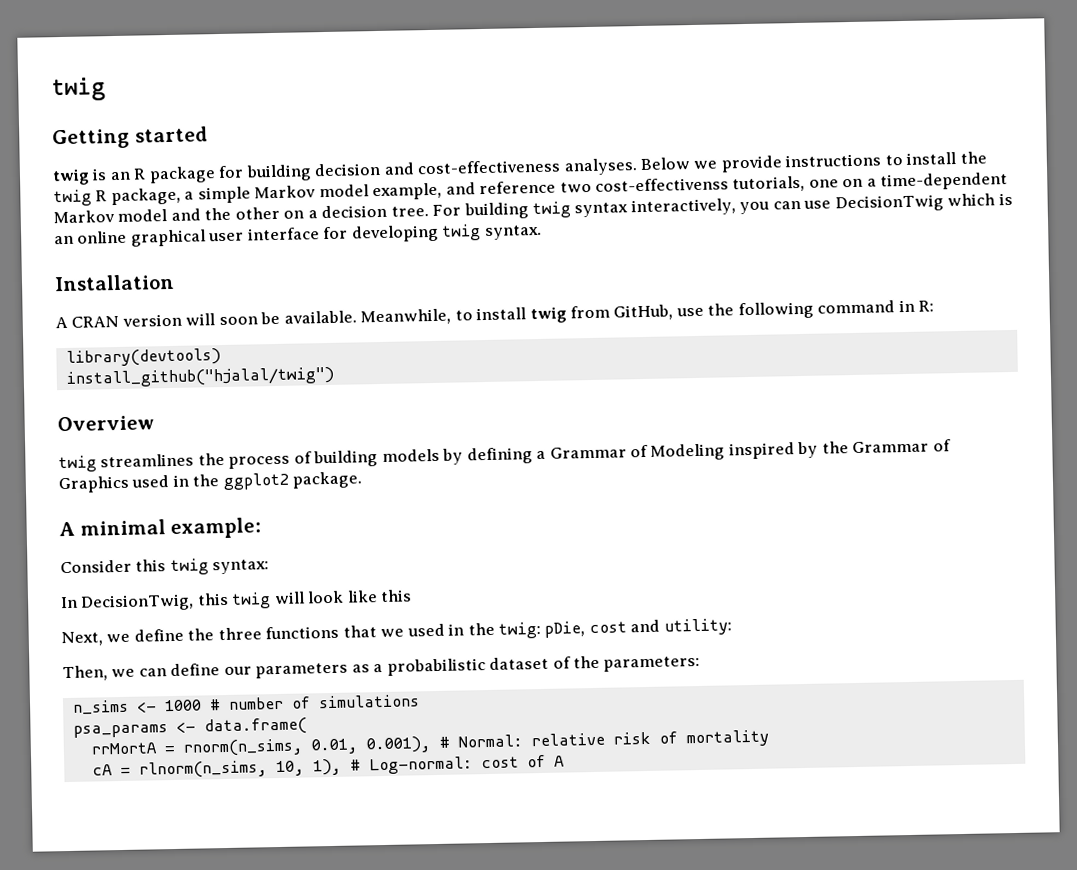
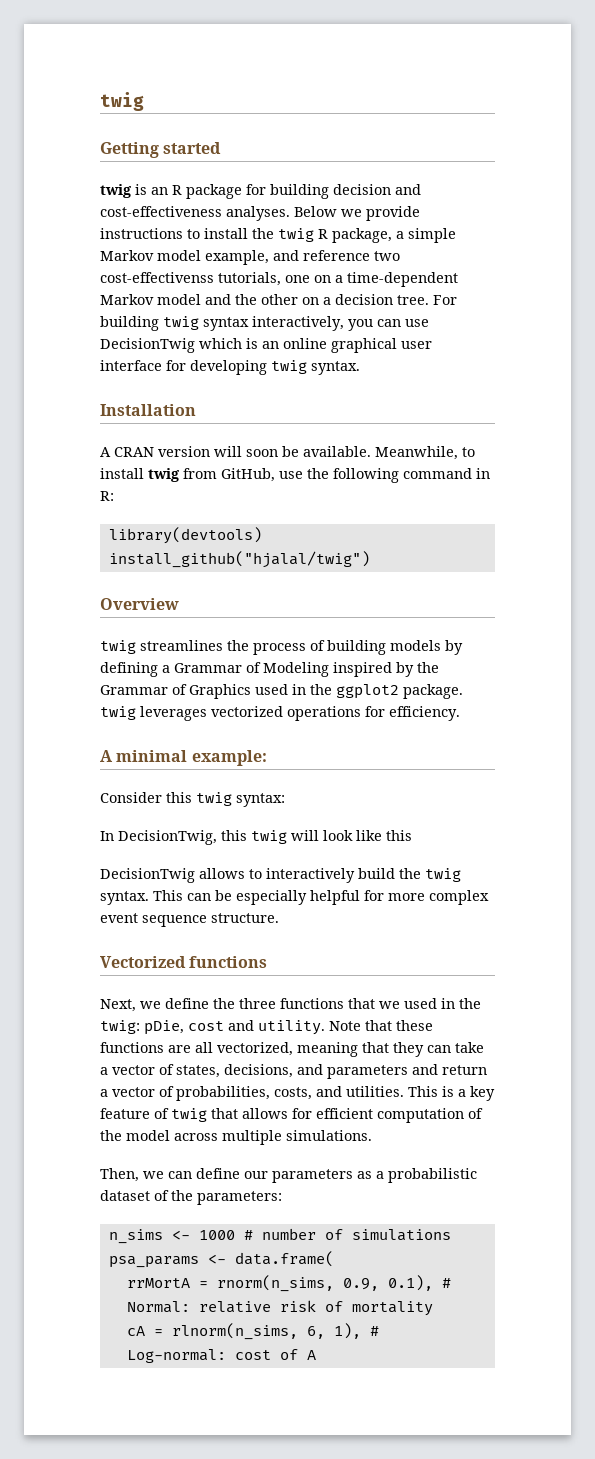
- twig streamlines the process of building models by defining a Grammar of Modeling inspired by the Grammar of Graphics used in the ggplot2 package.
+ twig streamlines the process of building models by defining a Grammar of Modeling inspired by the Grammar of Graphics used in the ggplot2 package. twig leverages vectorized operations for efficiency.
+ DecisionTwig allows to interactively build the twig syntax. This can be especially helpful for more complex event sequence structure.
+ Vectorized functions
- Next, we define the three functions that we used in the twig: pDie, cost and utility:
+ Next, we define the three functions that we used in the twig: pDie, cost and utility. Note that these functions are all vectorized, meaning that they can take a vector of states, decisions, and parameters and return a vector of probabilities, costs, and utilities. This is a key feature of twig that allows for efficient computation of the model across multiple simulations.
- rrMortA = rnorm(n_sims, 0.01, 0.001), # Normal: relative risk of mortality
+ rrMortA = rnorm(n_sims, 0.9, 0.1), # Normal: relative risk of mortality
- cA = rlnorm(n_sims, 10, 1), # Log-normal: cost of A
+ cA = rlnorm(n_sims, 6, 1), # Log-normal: cost of A

